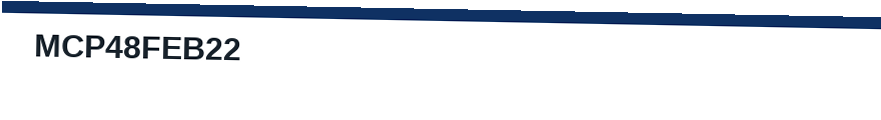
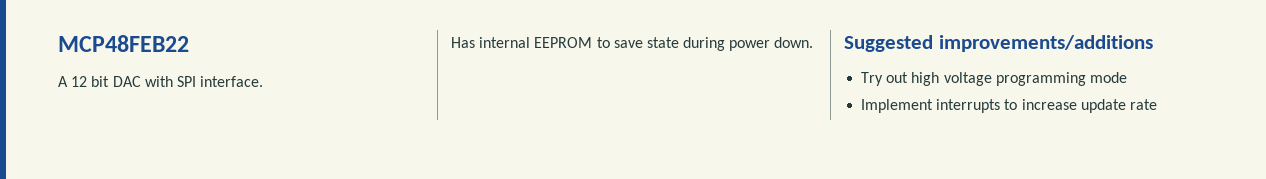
+ A 12 bit DAC with SPI interface.
+ Has internal EEPROM to save state during power down.
+ Suggested improvements/additions
+ Try out high voltage programming mode
+ Implement interrupts to increase update rate

